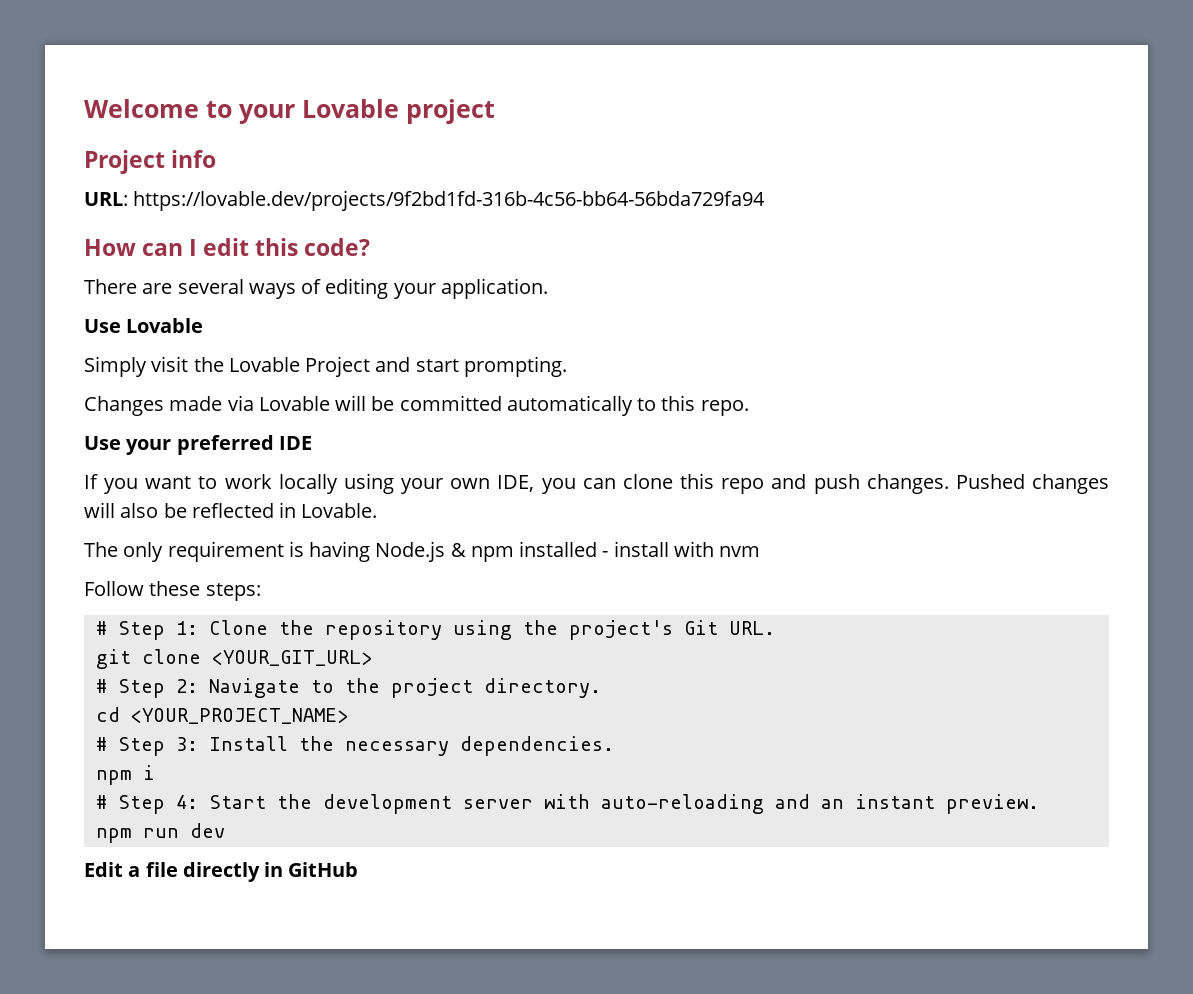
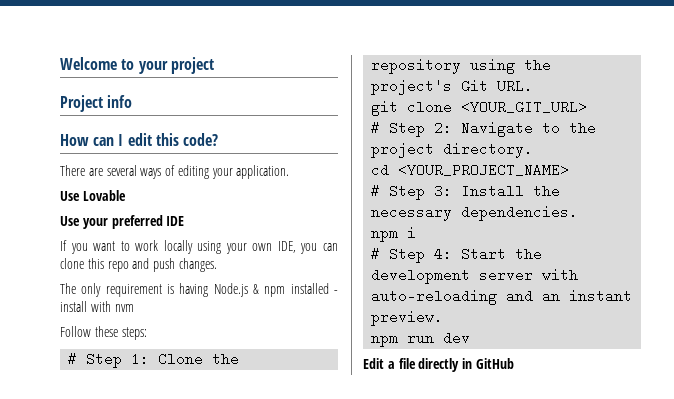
- Welcome to your Lovable project
+ Welcome to your project
- URL: https://lovable.dev/projects/9f2bd1fd-316b-4c56-bb64-56bda729fa94
- Simply visit the Lovable Project and start prompting.
- Changes made via Lovable will be committed automatically to this repo.
- Pushed changes will also be reflected in Lovable.

